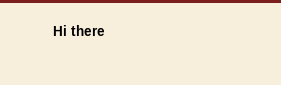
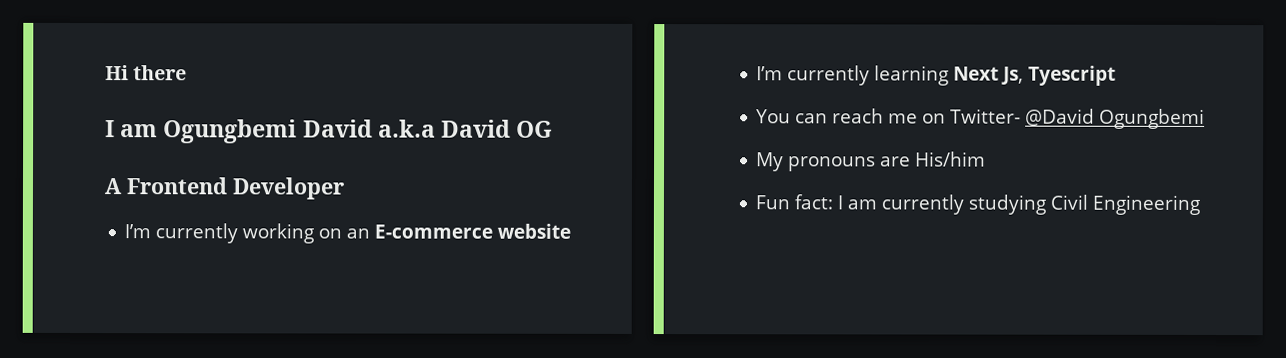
+ I am Ogungbemi David a.k.a David OG
+ A Frontend Developer
+ I’m currently working on an E-commerce website
+ I’m currently learning Next Js, Tyescript
+ You can reach me on Twitter- @David Ogungbemi
+ My pronouns are His/him
+ Fun fact: I am currently studying Civil Engineering

